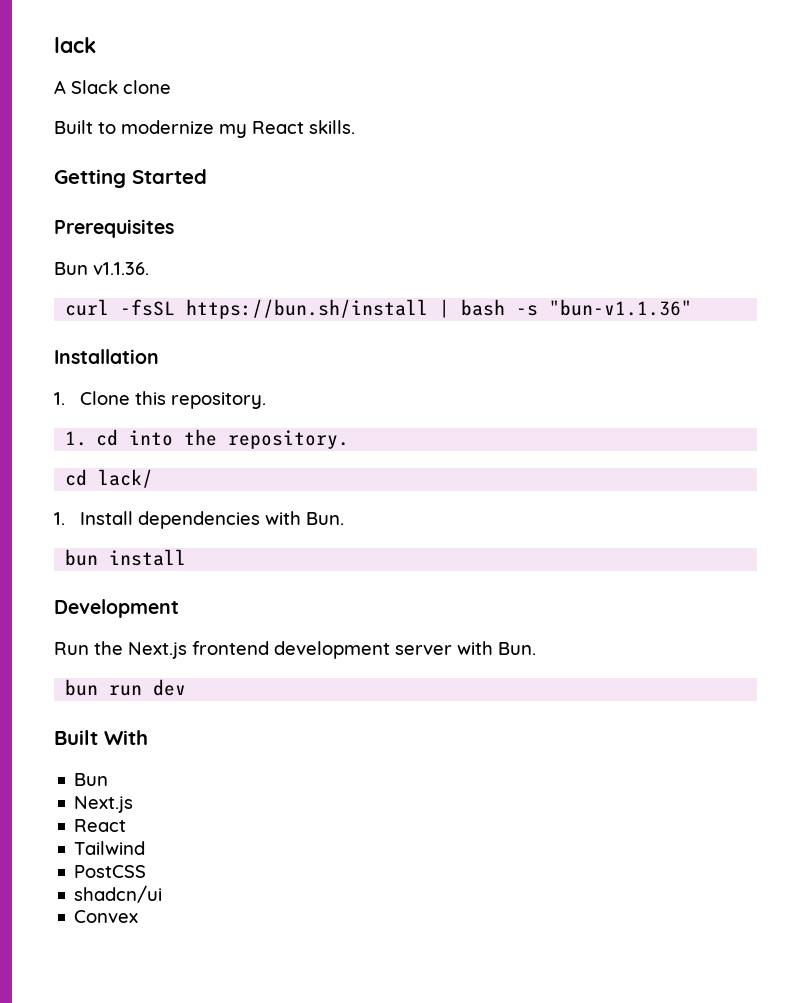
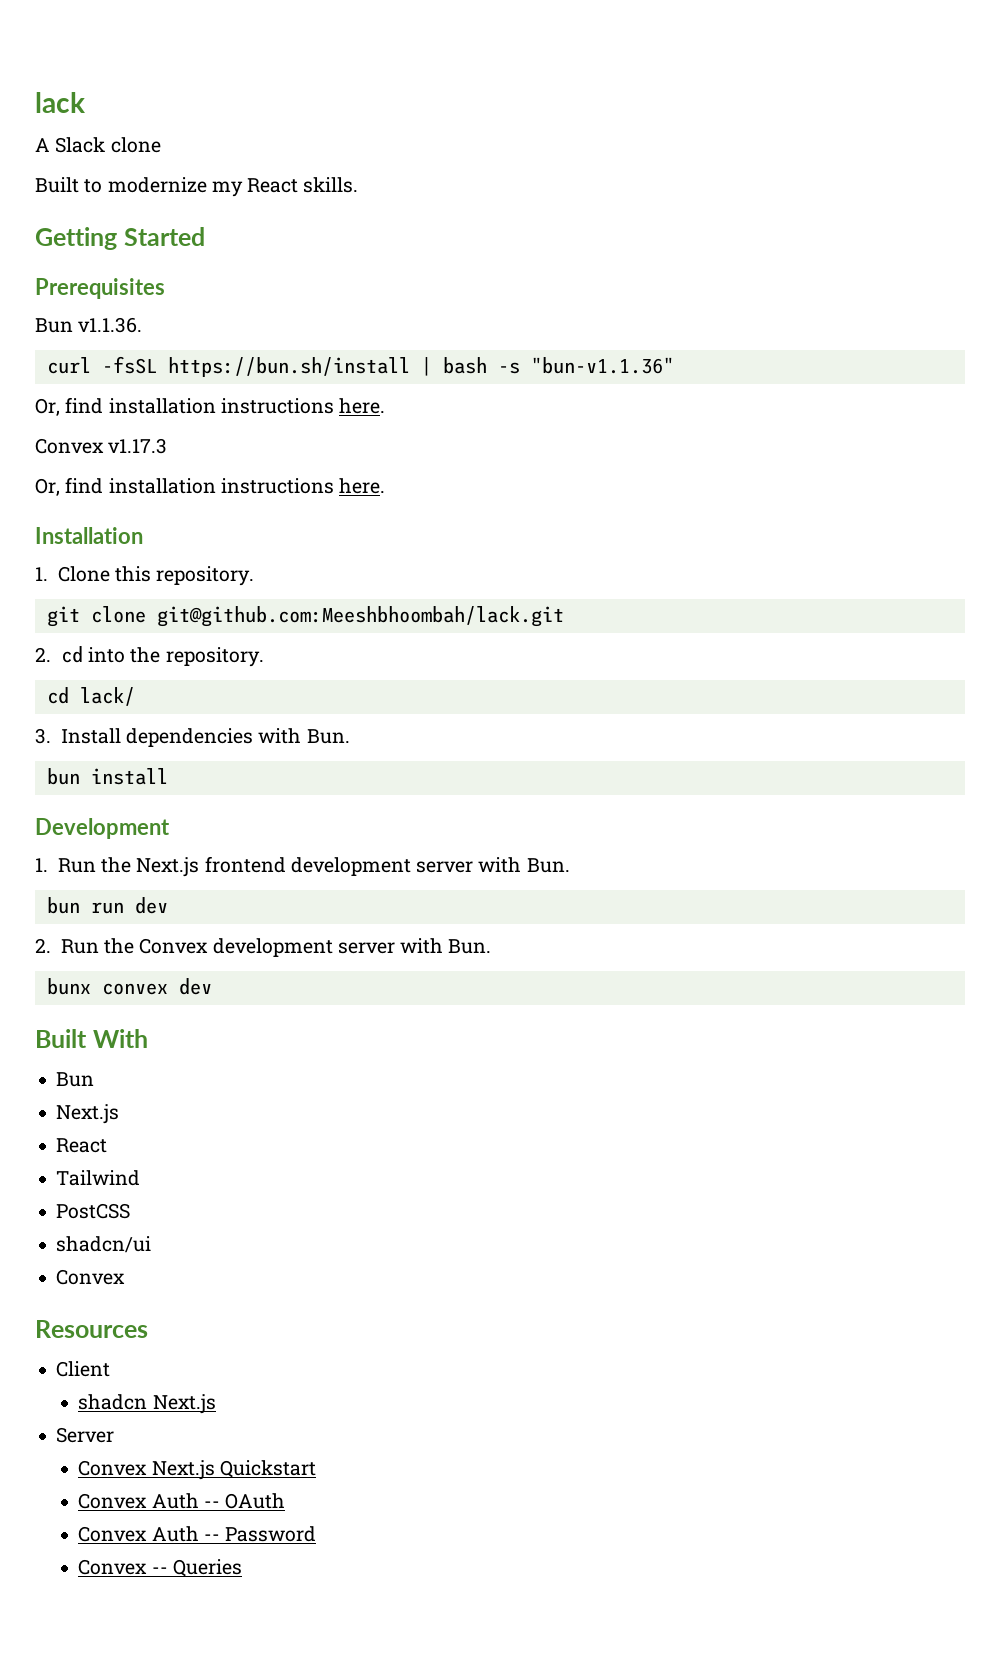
  curl -fsSL https://bun.sh/install | bash -s "bun-v1.1.36"
+ Or, find installation instructions here.
+ Convex v1.17.3
+ Or, find installation instructions here.
- 1. cd into the repository.
+ git clone git@github.com:Meeshbhoombah/lack.git
+ 2. cd into the repository.
- 1. Install dependencies with Bun.
+ 3. Install dependencies with Bun.
- Run the Next.js frontend development server with Bun.
+ 1. Run the Next.js frontend development server with Bun.
+ 2. Run the Convex development server with Bun.
+ bunx convex dev
+ Resources
+ Client
+ shadcn Next.js
+ Server
+ Convex Next.js Quickstart
+ Convex Auth -- OAuth
+ Convex Auth -- Password
+ Convex -- Queries

